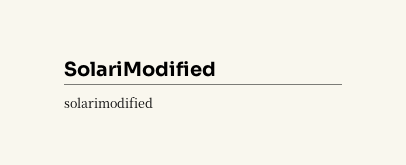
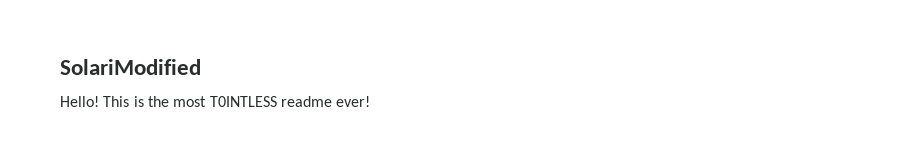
- solarimodified
+ Hello! This is the most T0INTLESS readme ever!

